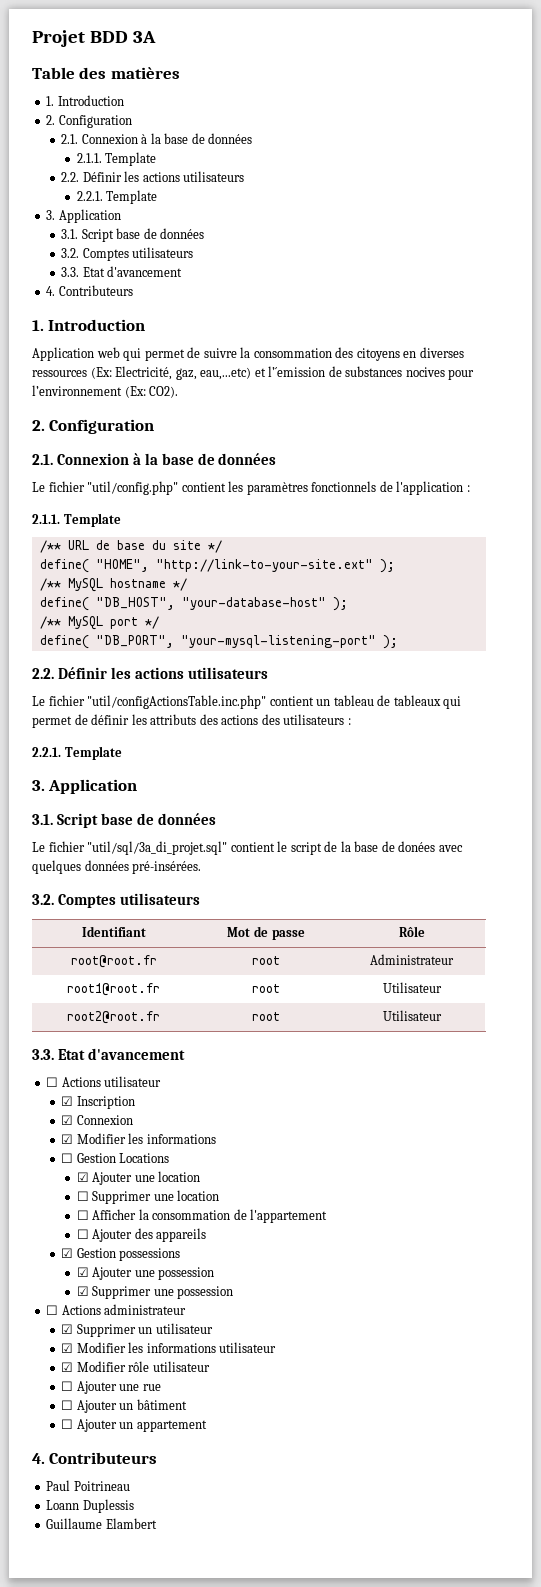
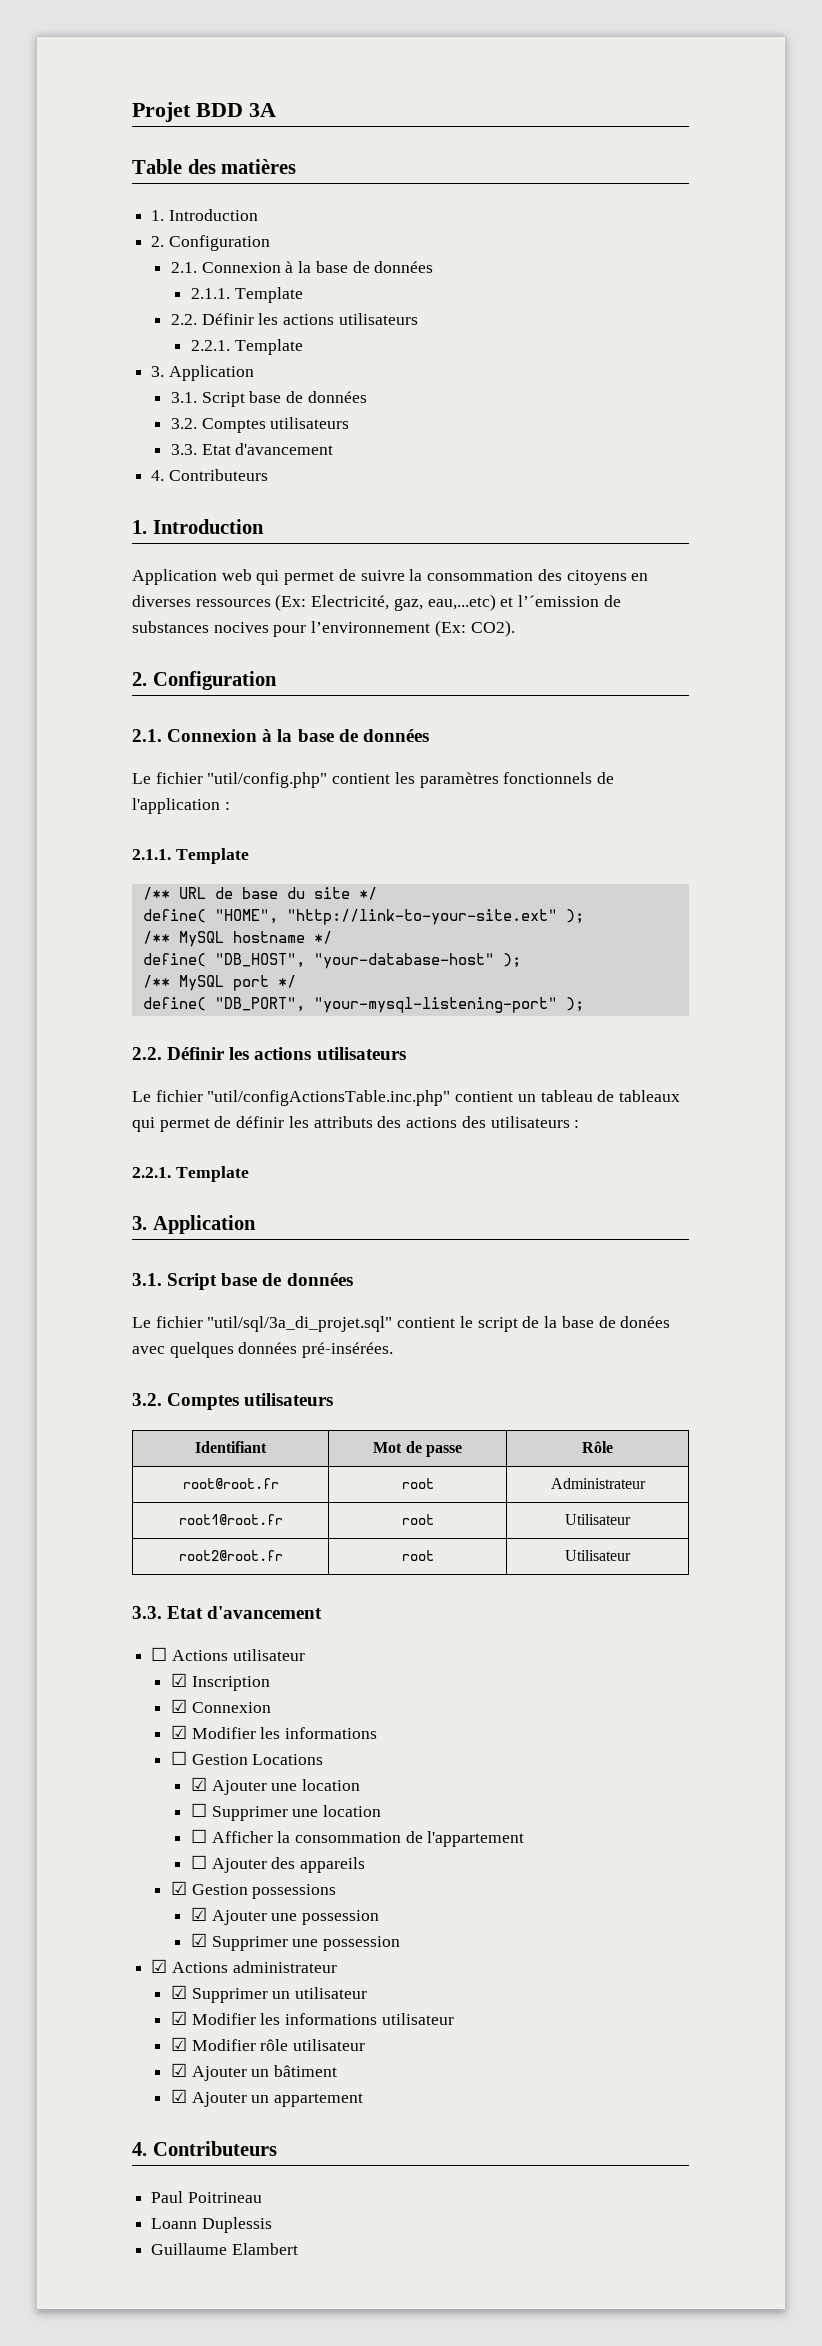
- ☐ Actions administrateur
+ ☑ Actions administrateur
- ☐ Ajouter une rue
- ☐ Ajouter un bâtiment
+ ☑ Ajouter un bâtiment
- ☐ Ajouter un appartement
+ ☑ Ajouter un appartement

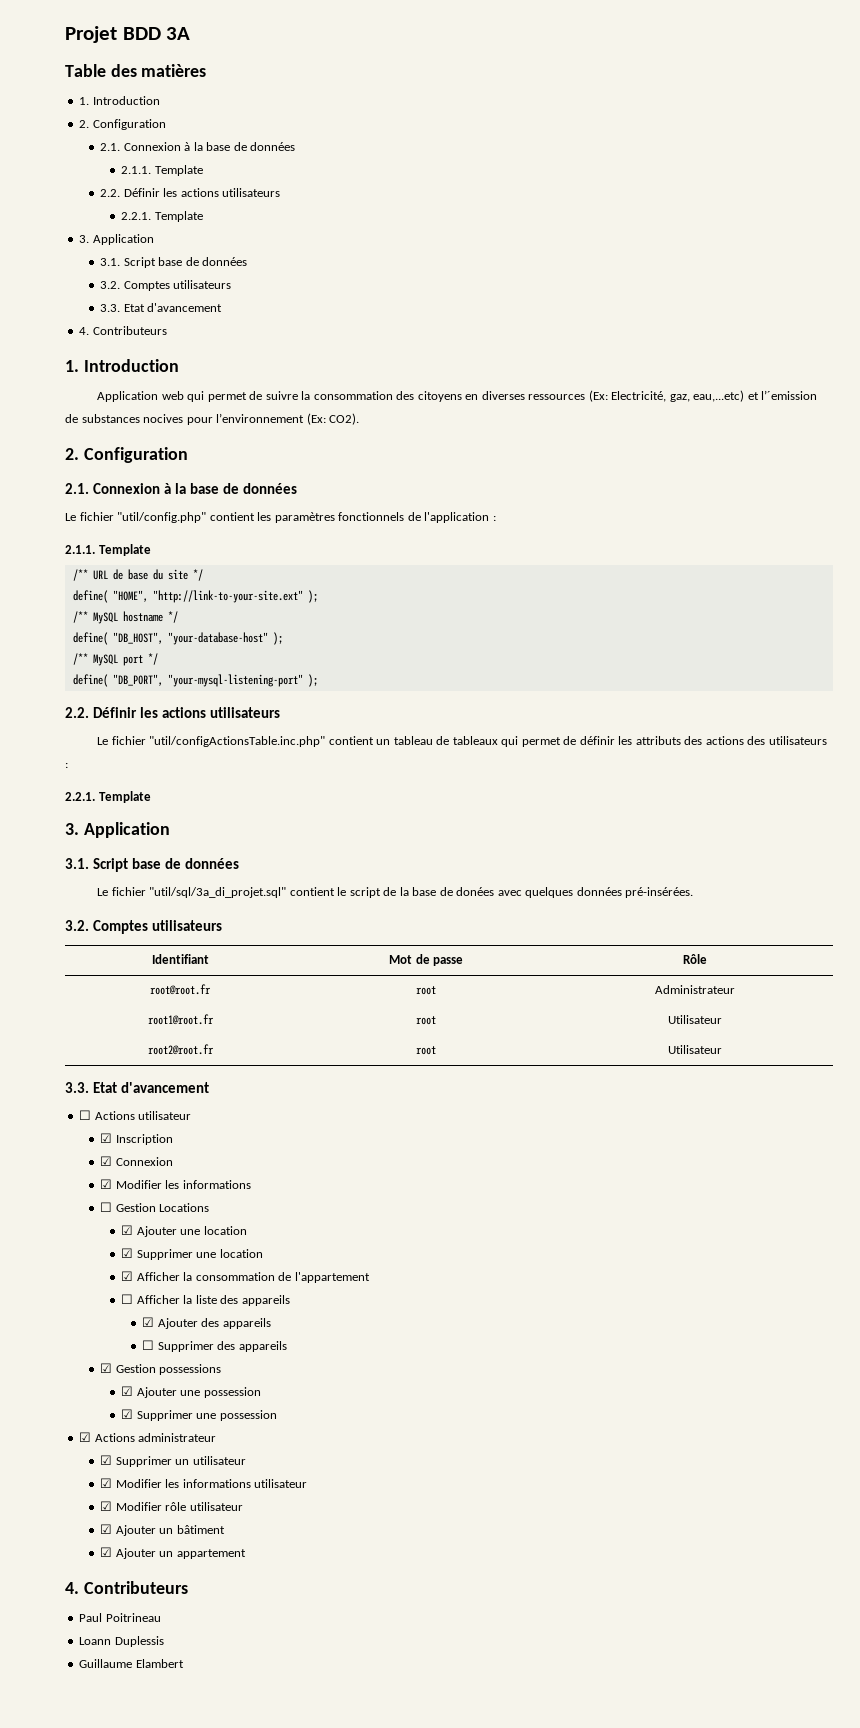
- ☐ Supprimer une location
+ ☑ Supprimer une location
- ☐ Afficher la consommation de l'appartement
+ ☑ Afficher la consommation de l'appartement
- ☐ Ajouter des appareils
+ ☐ Afficher la liste des appareils
+ ☑ Ajouter des appareils
+ ☐ Supprimer des appareils

